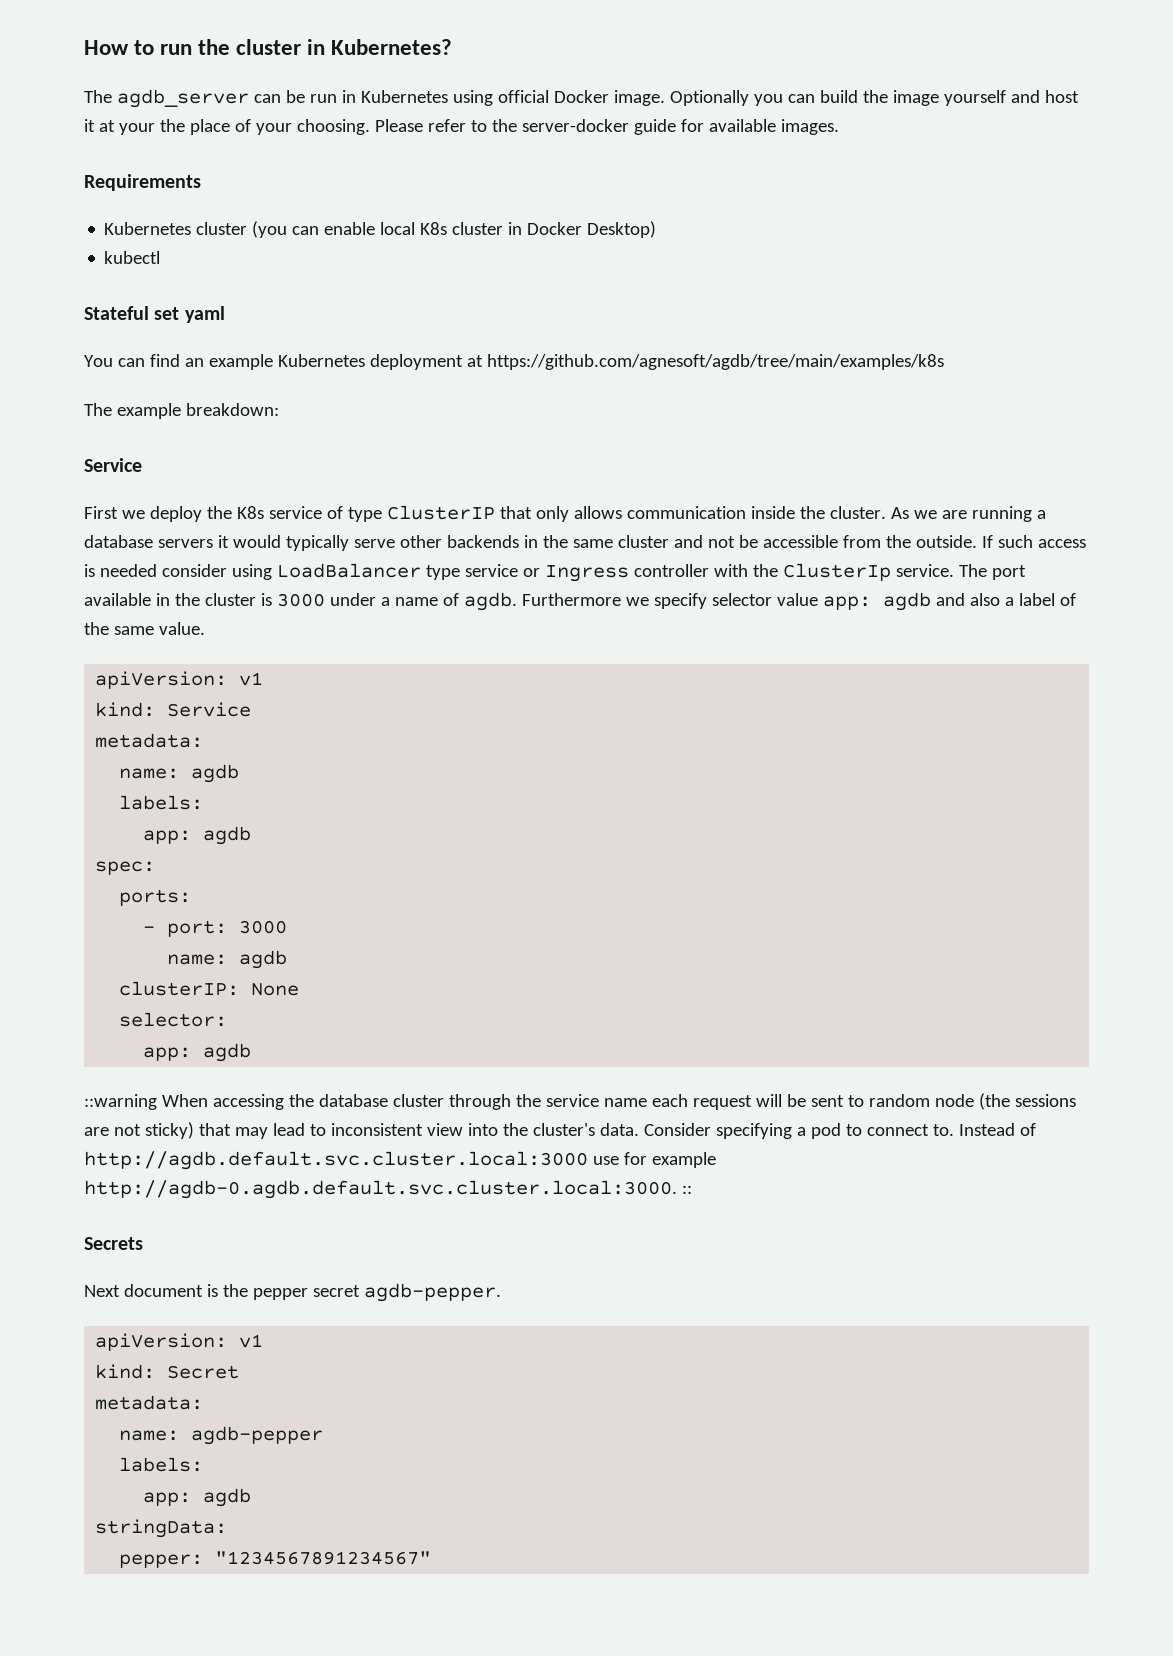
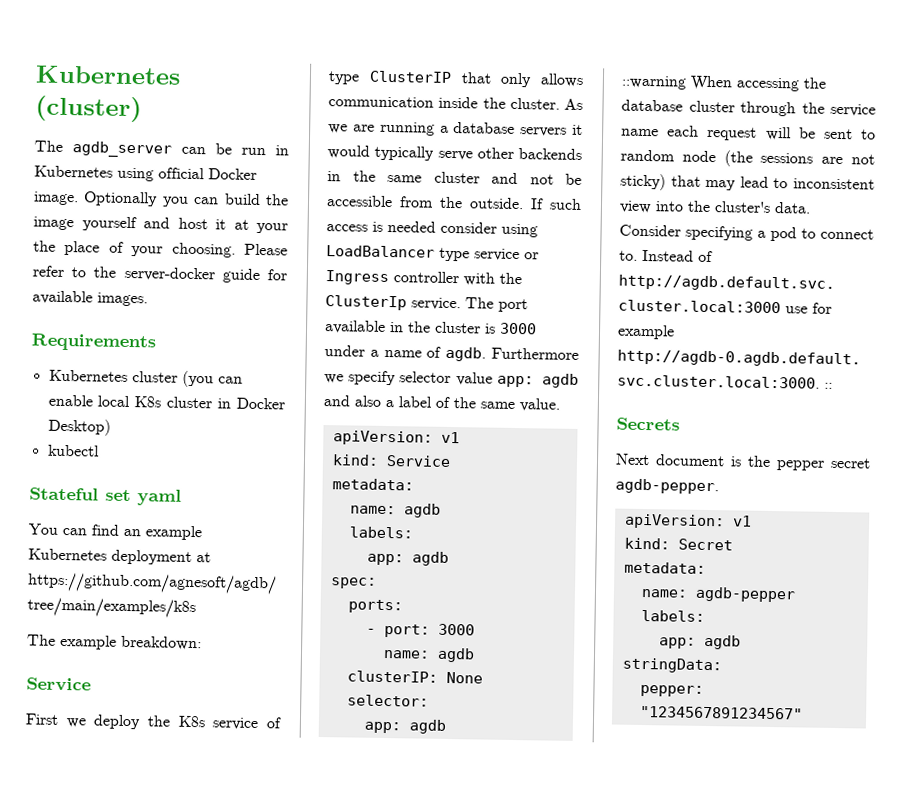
- How to run the cluster in Kubernetes?
+ Kubernetes (cluster)

